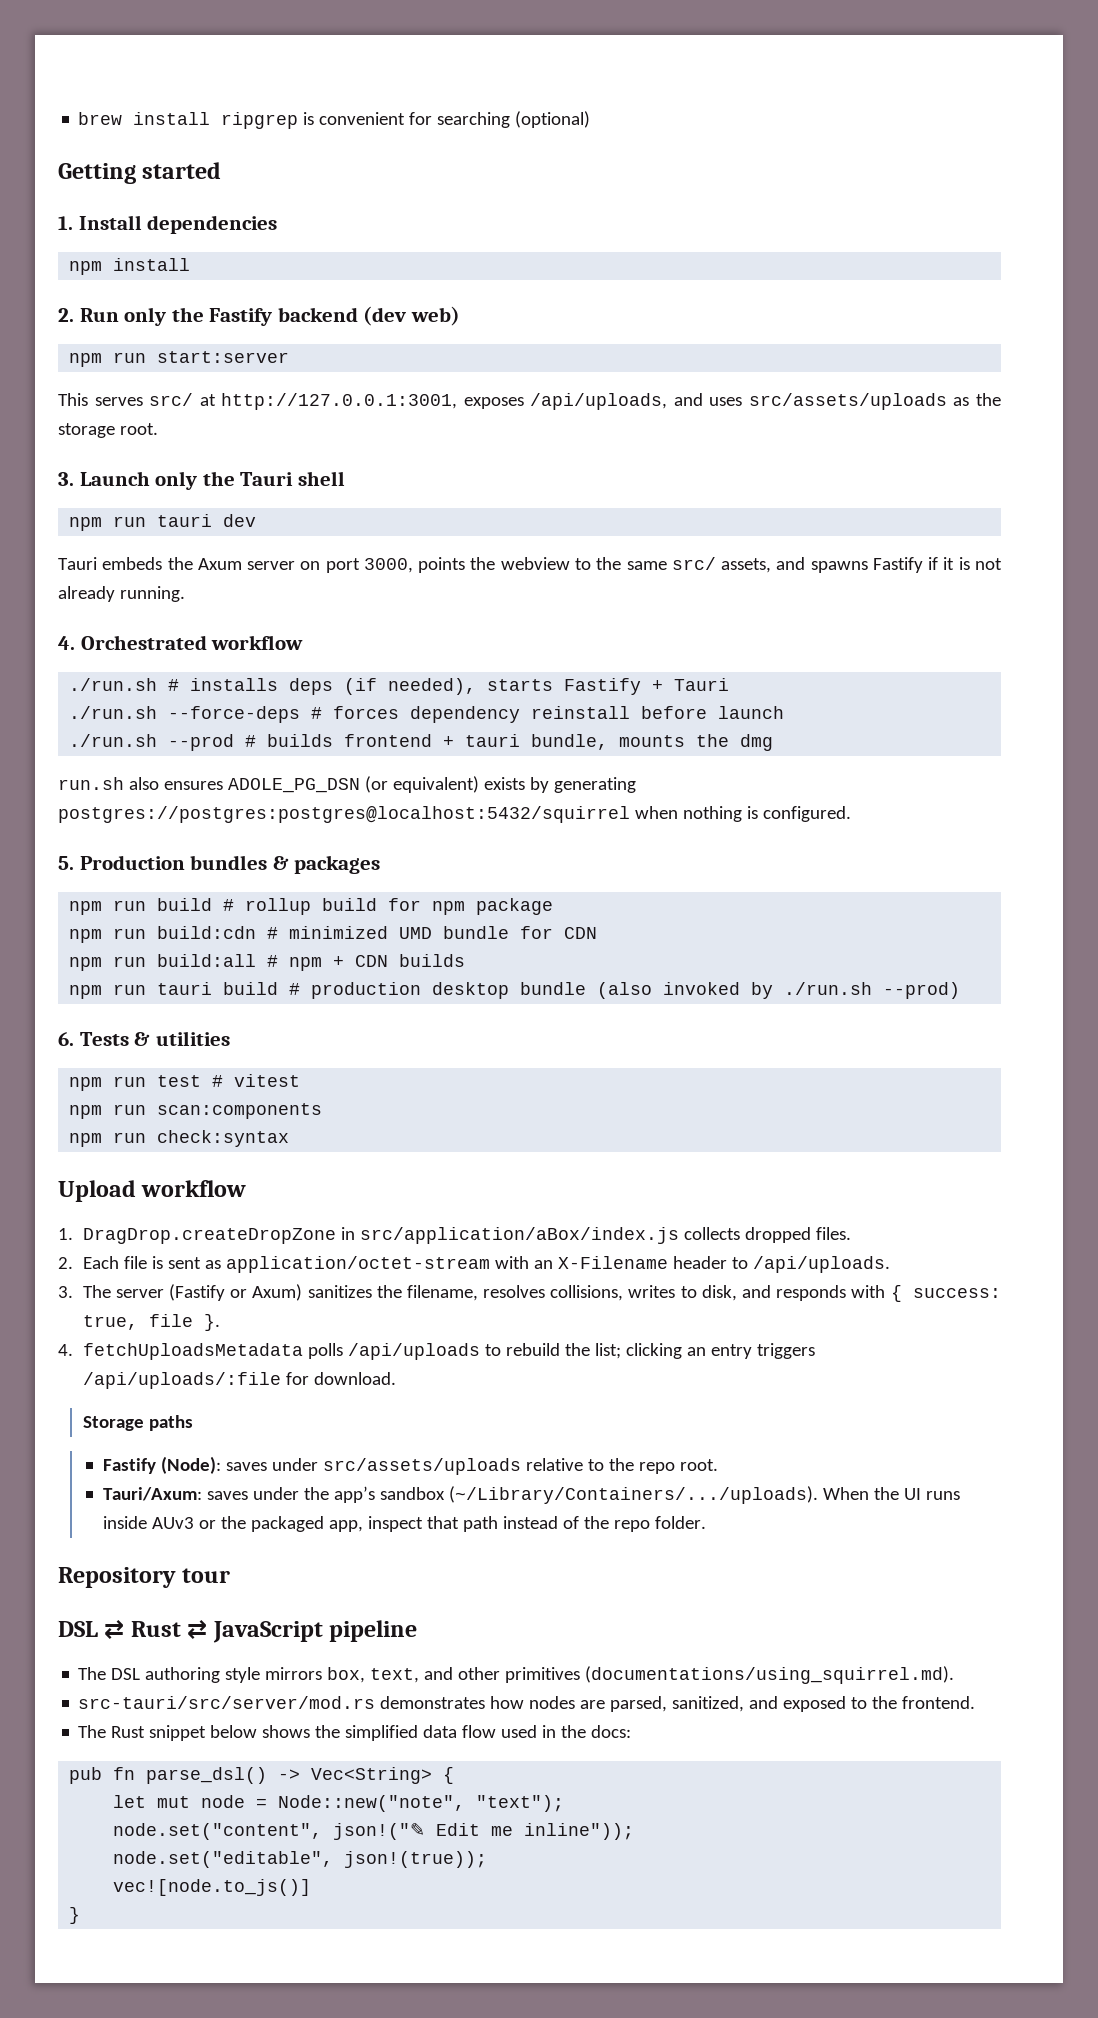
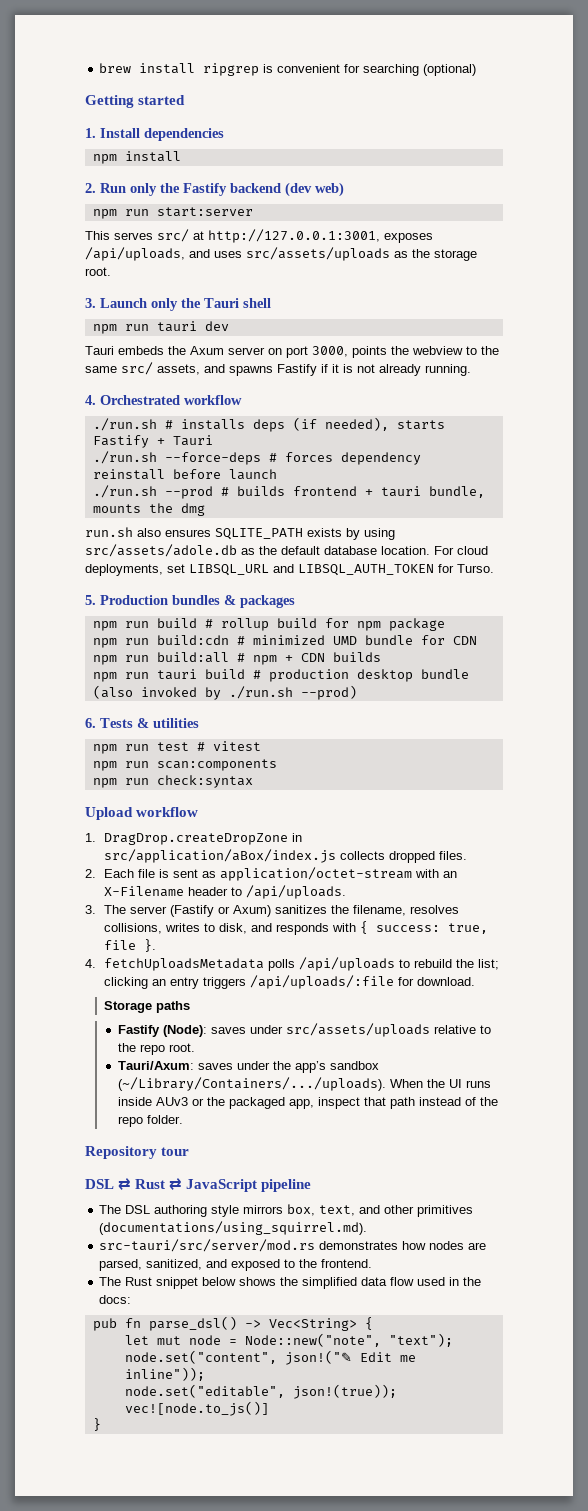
- run.sh also ensures ADOLE_PG_DSN (or equivalent) exists by generating postgres://postgres:postgres@localhost:5432/squirrel when nothing is configured.
+ run.sh also ensures SQLITE_PATH exists by using src/assets/adole.db as the default database location. For cloud deployments, set LIBSQL_URL and LIBSQL_AUTH_TOKEN for Turso.

